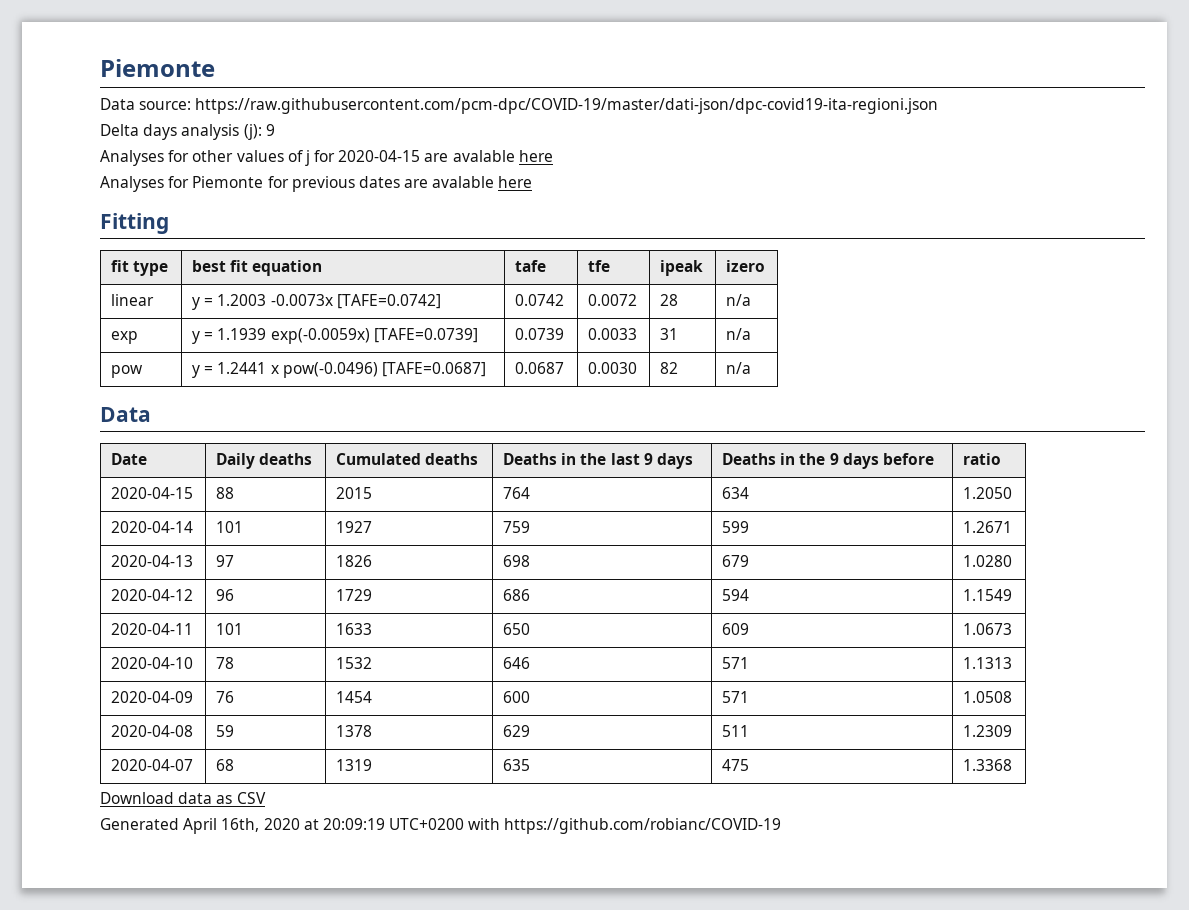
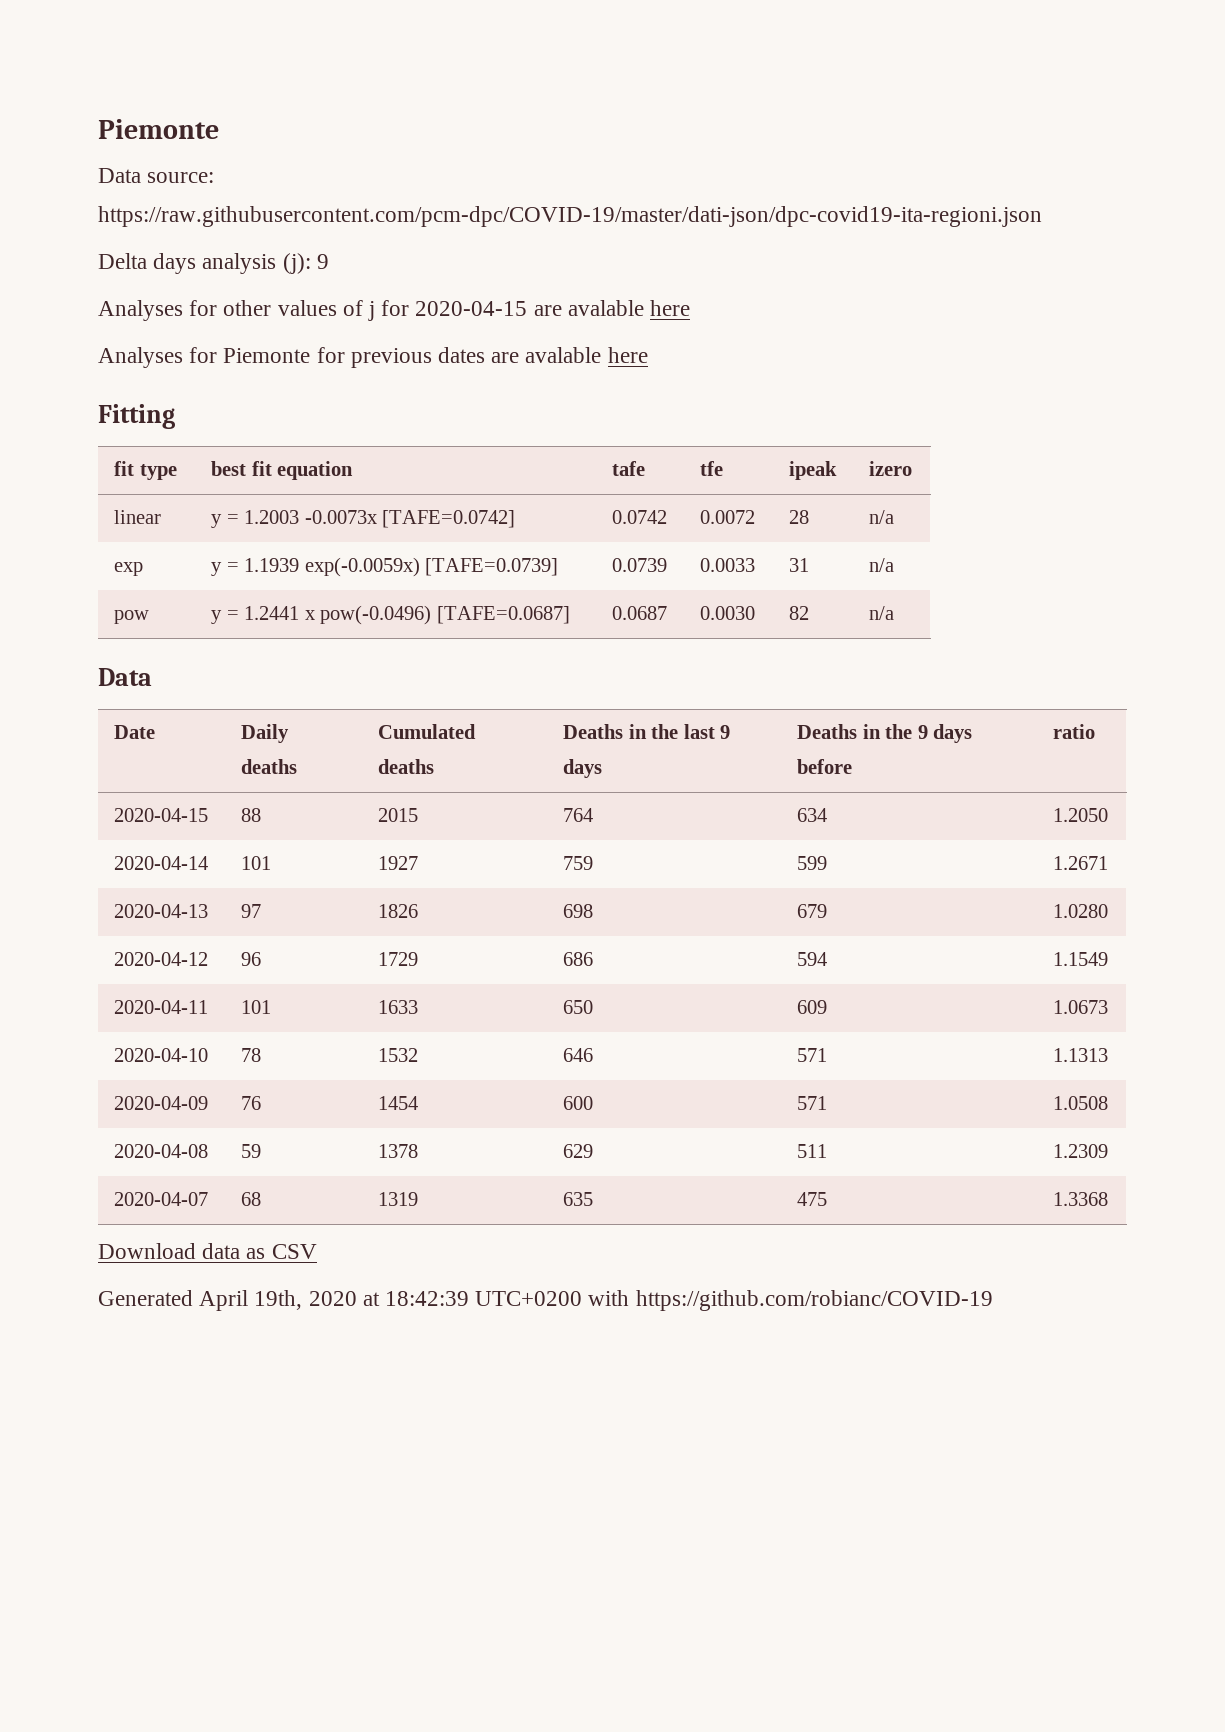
- Generated April 16th, 2020 at 20:09:19 UTC+0200 with https://github.com/robianc/COVID-19
+ Generated April 19th, 2020 at 18:42:39 UTC+0200 with https://github.com/robianc/COVID-19

